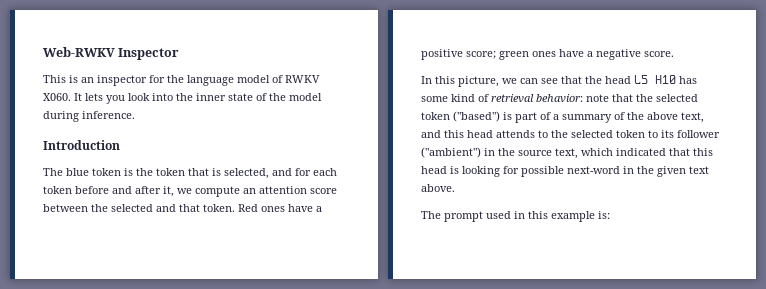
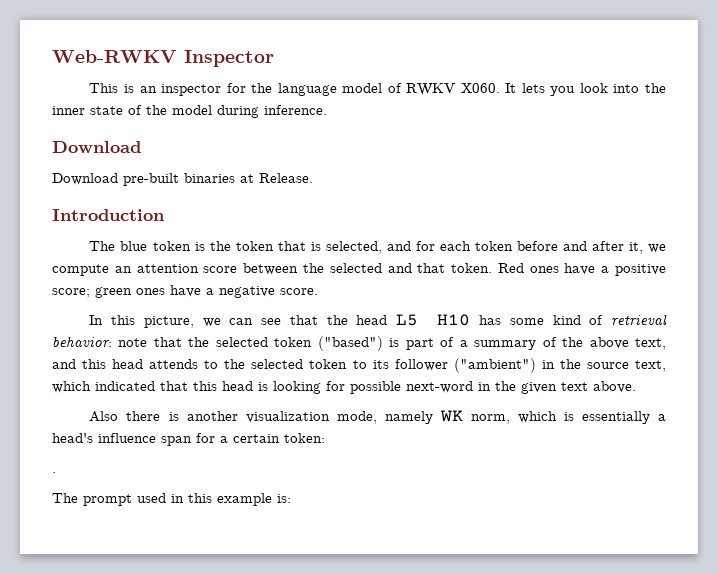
  It lets you look into the inner state of the model during inference.
+ Download
+ Download pre-built binaries at Release.
+ Also there is another visualization mode, namely WK norm, which is essentially a head's influence span for a certain token:
+ .

